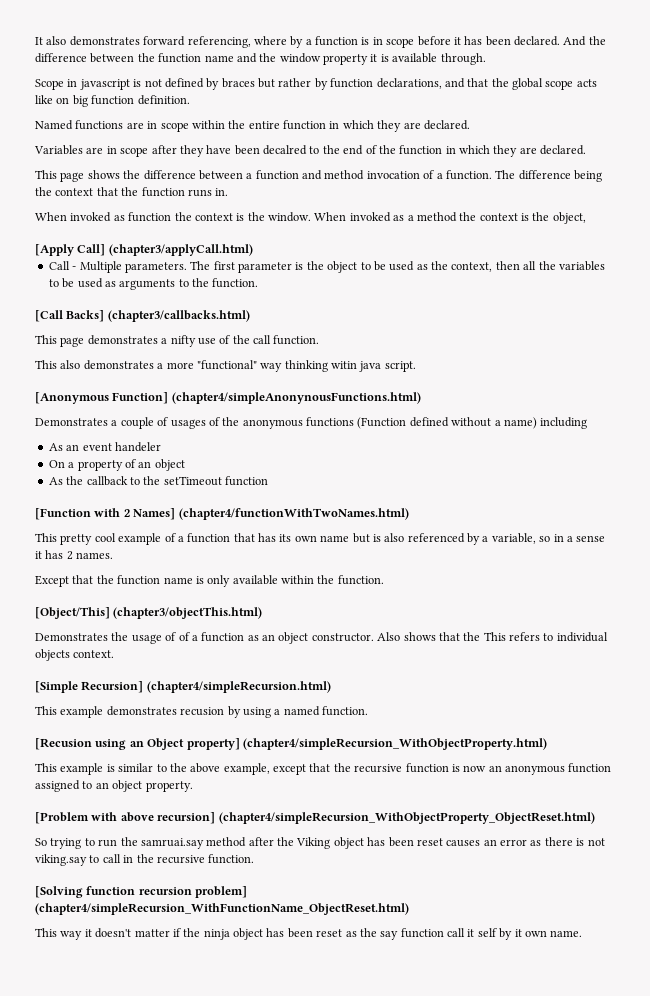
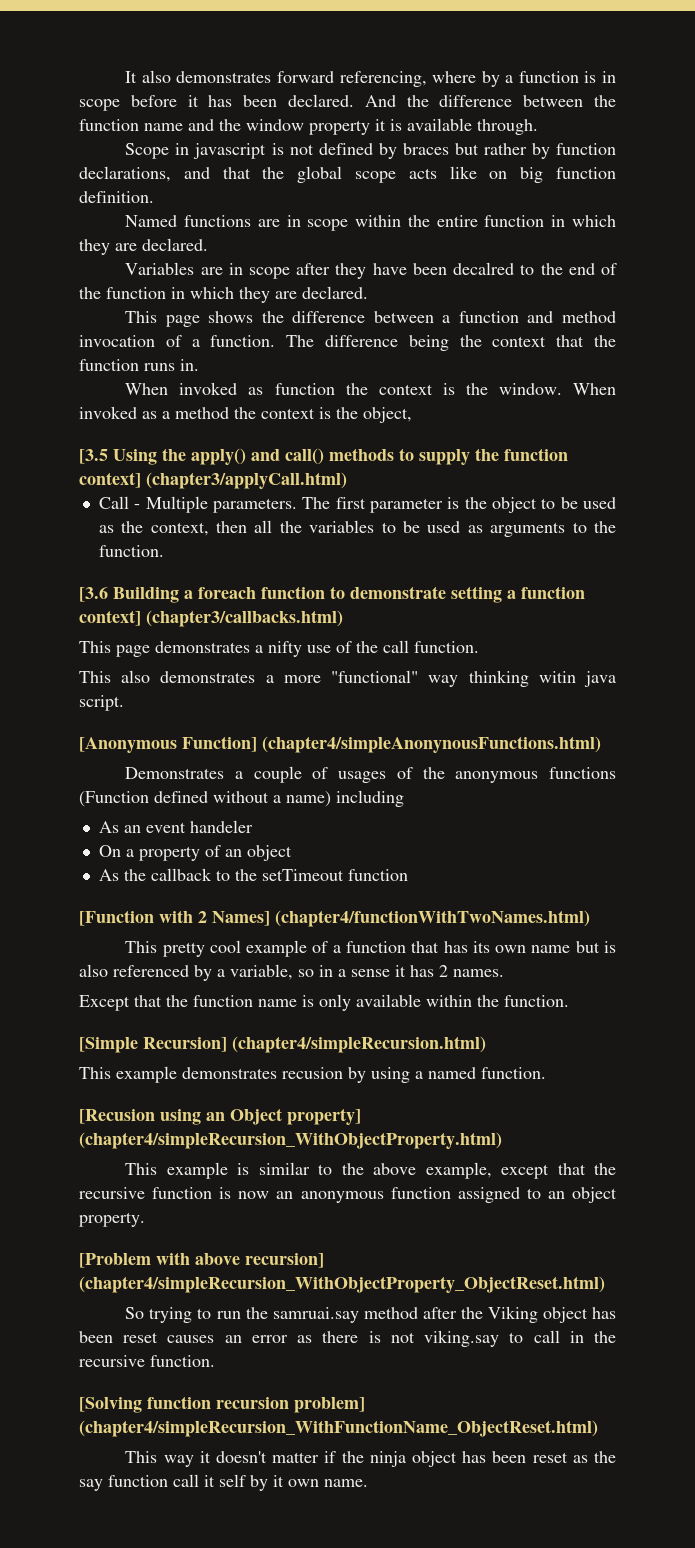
- [Apply Call] (chapter3/applyCall.html)
+ [3.5 Using the apply() and call() methods to supply the function context] (chapter3/applyCall.html)
- [Call Backs] (chapter3/callbacks.html)
+ [3.6 Building a foreach function to demonstrate setting a function context] (chapter3/callbacks.html)
- [Object/This] (chapter3/objectThis.html)
- Demonstrates the usage of of a function as an object constructor. Also shows that the This refers to individual objects context.

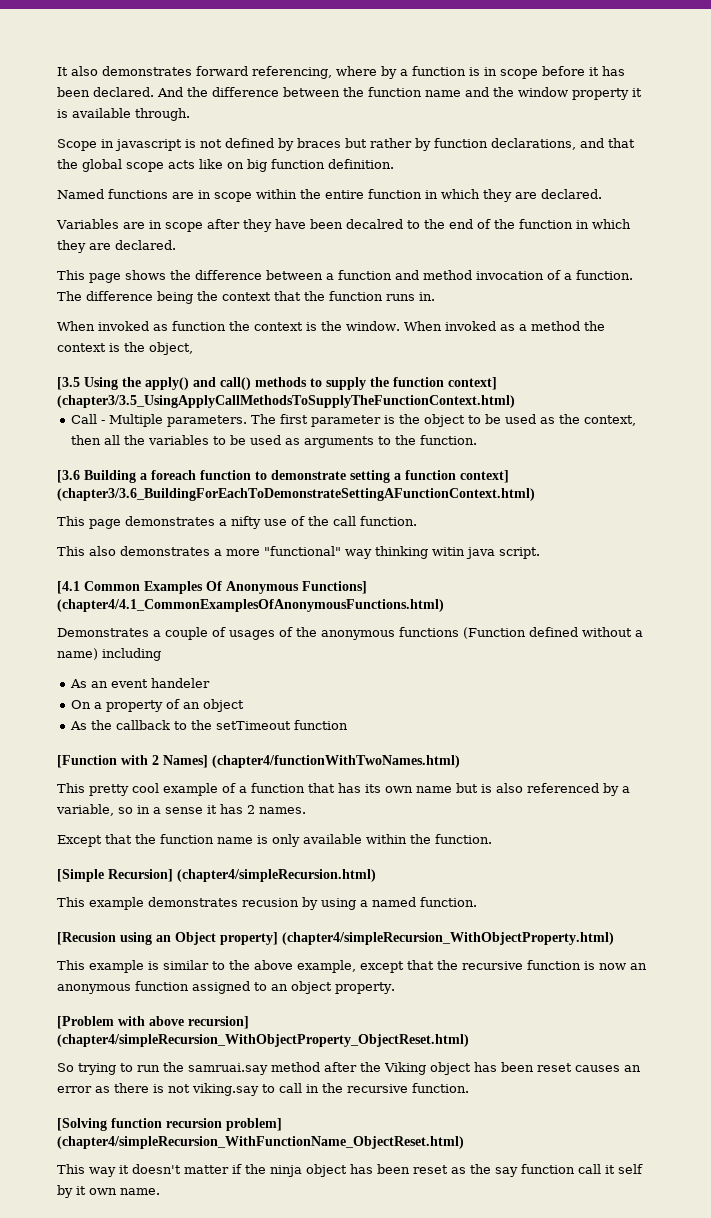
- [3.5 Using the apply() and call() methods to supply the function context] (chapter3/applyCall.html)
+ [3.5 Using the apply() and call() methods to supply the function context] (chapter3/3.5_UsingApplyCallMethodsToSupplyTheFunctionContext.html)
- [3.6 Building a foreach function to demonstrate setting a function context] (chapter3/callbacks.html)
+ [3.6 Building a foreach function to demonstrate setting a function context] (chapter3/3.6_BuildingForEachToDemonstrateSettingAFunctionContext.html)
- [Anonymous Function] (chapter4/simpleAnonynousFunctions.html)
+ [4.1 Common Examples Of Anonymous Functions] (chapter4/4.1_CommonExamplesOfAnonymousFunctions.html)

